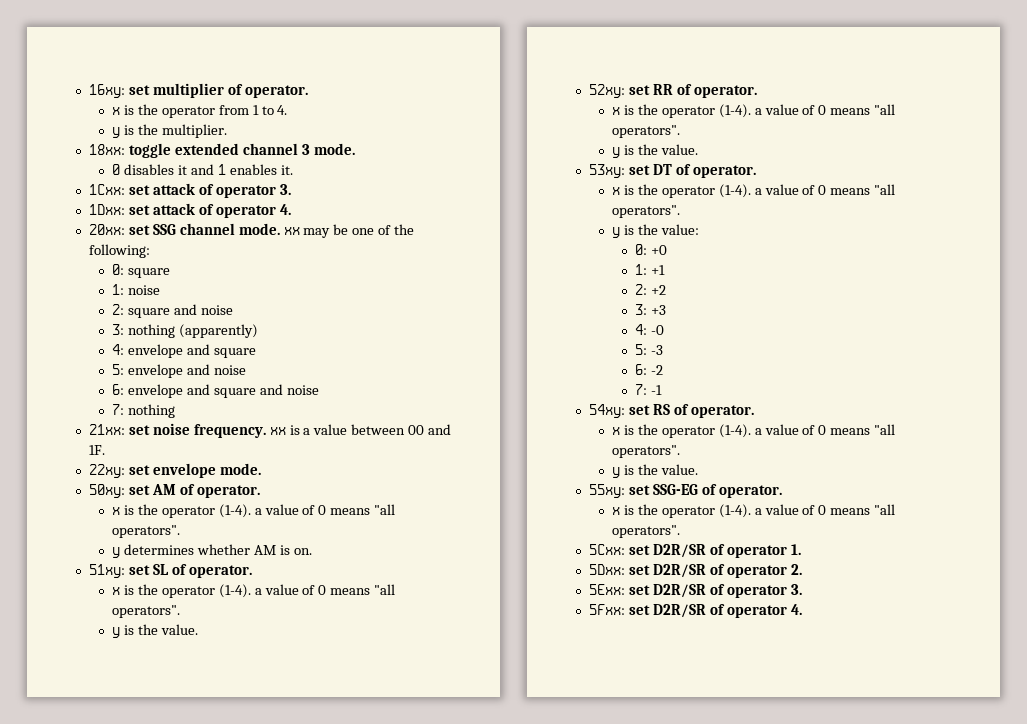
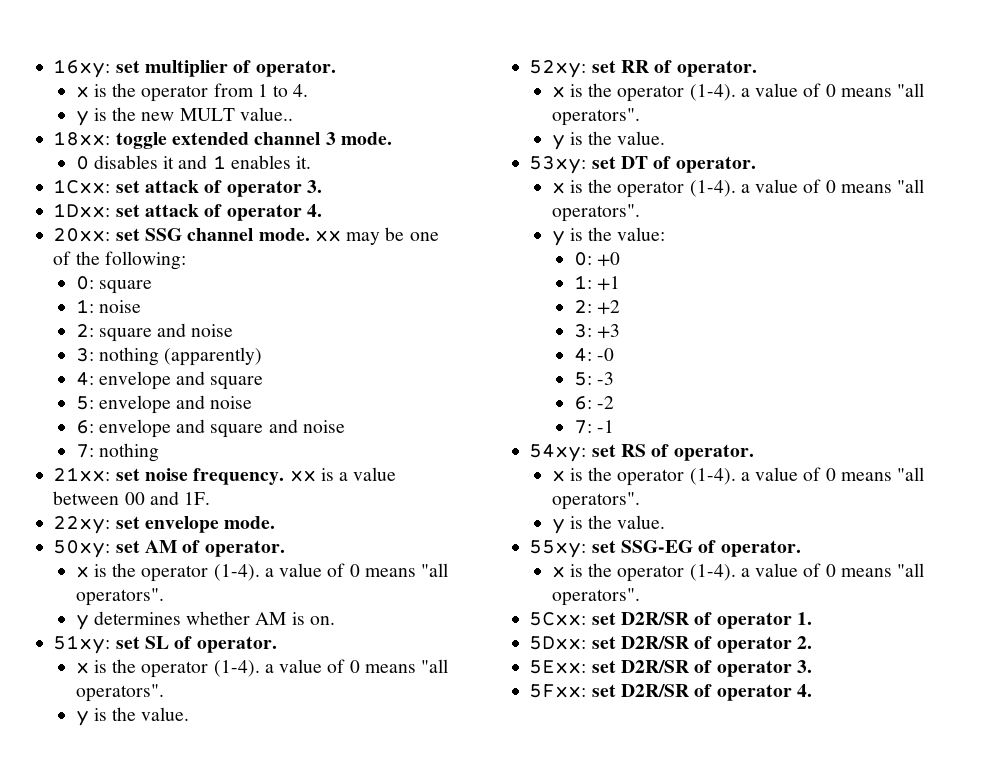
- y is the multiplier.
+ y is the new MULT value..

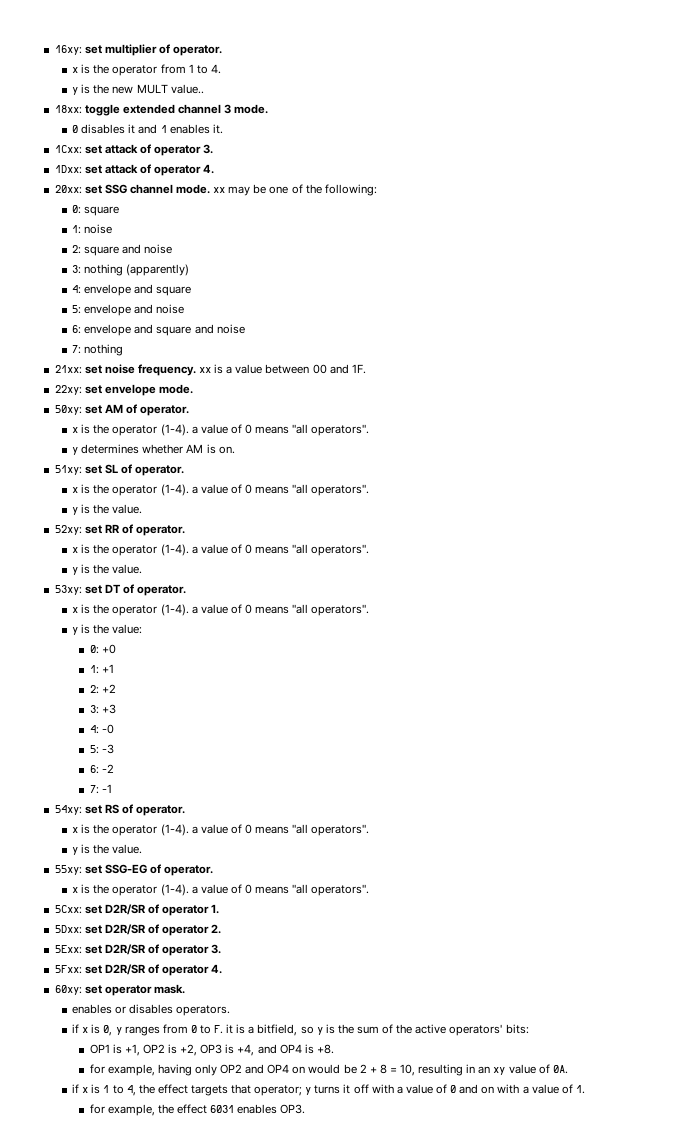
+ 60xy: set operator mask.
+ enables or disables operators.
+ if x is 0, y ranges from 0 to F. it is a bitfield, so y is the sum of the active operators' bits:
+ OP1 is +1, OP2 is +2, OP3 is +4, and OP4 is +8.
+ for example, having only OP2 and OP4 on would be 2 + 8 = 10, resulting in an xy value of 0A.
+ if x is 1 to 4, the effect targets that operator; y turns it off with a value of 0 and on with a value of 1.
+ for example, the effect 6031 enables OP3.

